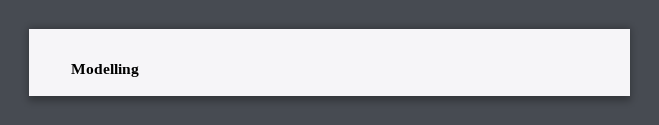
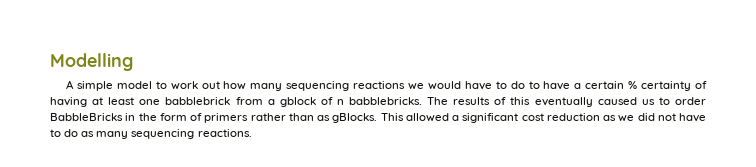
+ A simple model to work out how many sequencing reactions we would have to do to have a certain % certainty of having at least one babblebrick from a gblock of n babblebricks. The results of this eventually caused us to order BabbleBricks in the form of primers rather than as gBlocks. This allowed a significant cost reduction as we did not have to do as many sequencing reactions.

